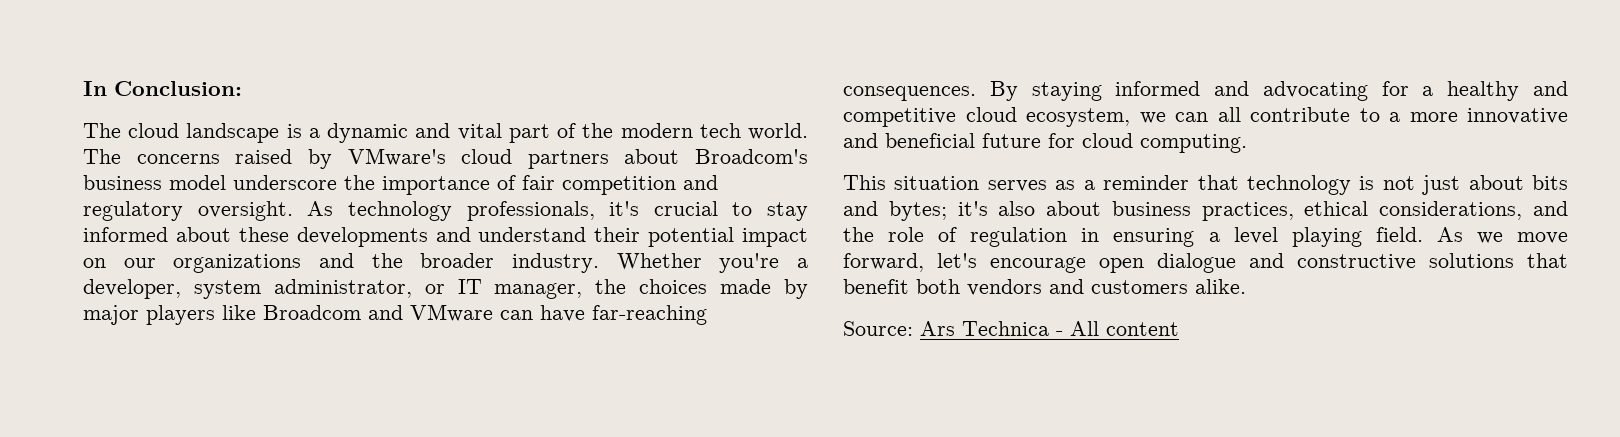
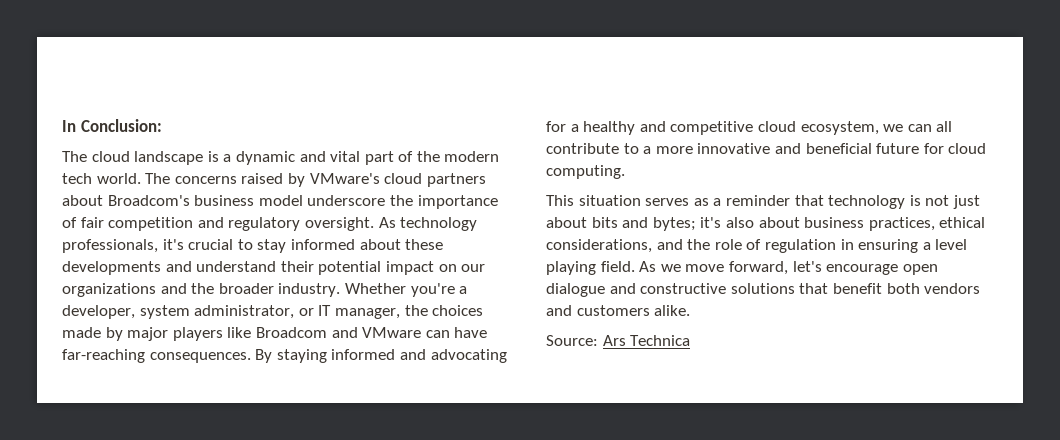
- Source: Ars Technica - All content
+ Source: Ars Technica

